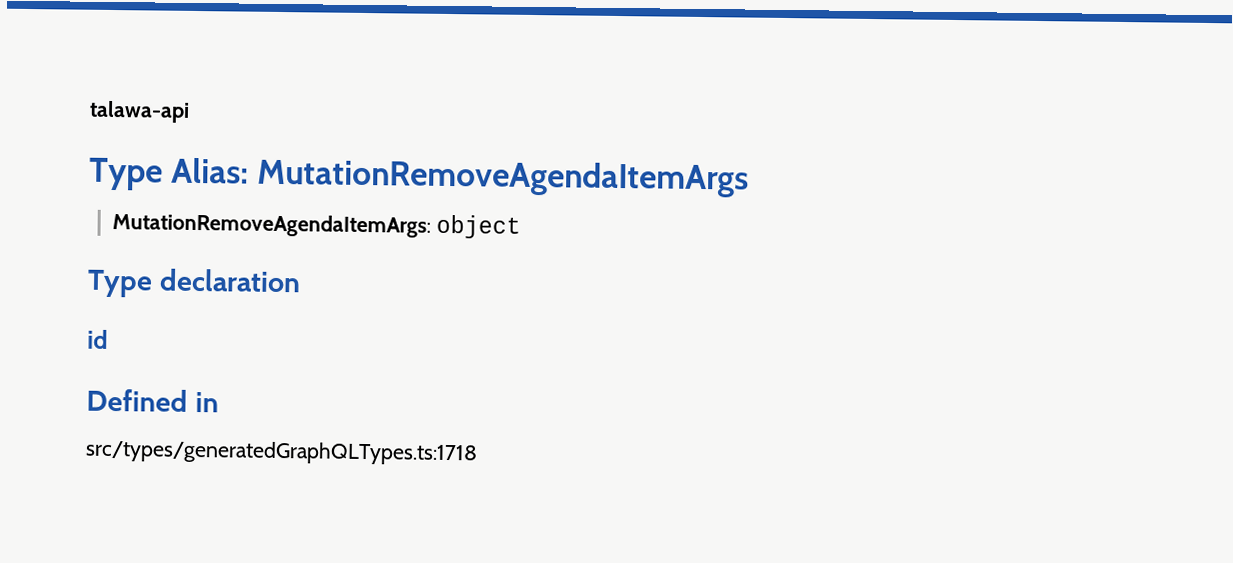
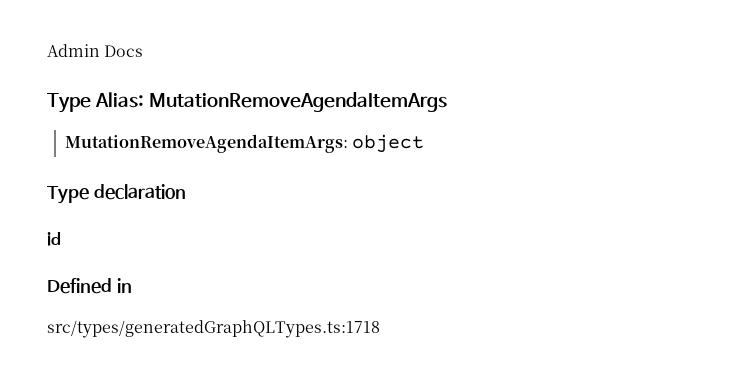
- talawa-api
+ Admin Docs

